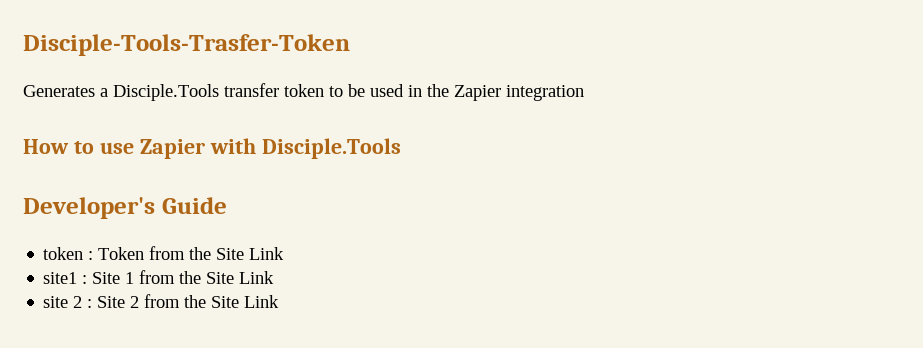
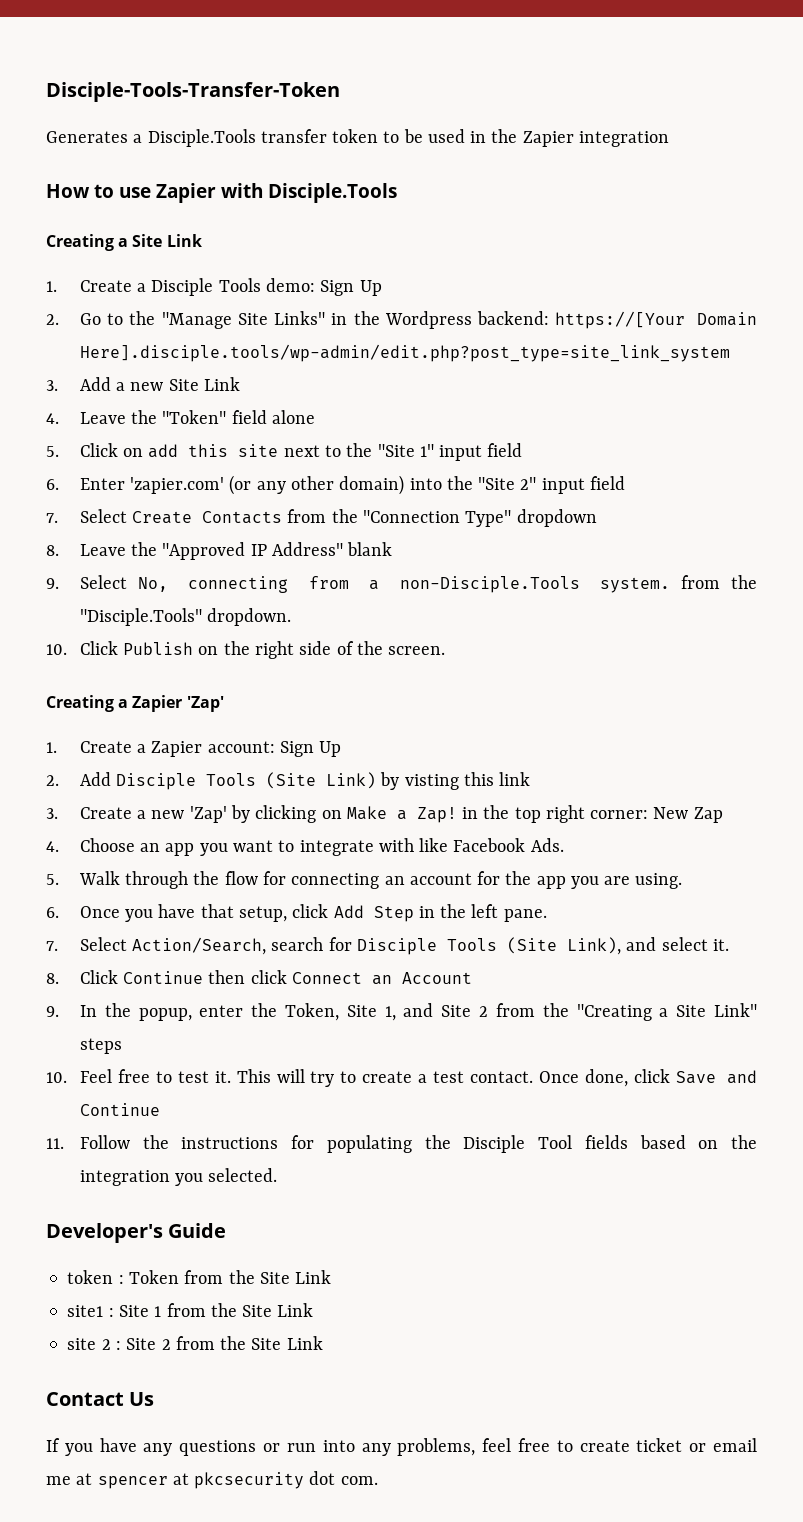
- Disciple-Tools-Trasfer-Token
+ Disciple-Tools-Transfer-Token
+ Creating a Site Link
+ 1. Create a Disciple Tools demo: Sign Up
+ 2. Go to the "Manage Site Links" in the Wordpress backend: https://[Your Domain Here].disciple.tools/wp-admin/edit.php?post_type=site_link_system
+ 3. Add a new Site Link
+ 4. Leave the "Token" field alone
+ 5. Click on add this site next to the "Site 1" input field
+ 6. Enter 'zapier.com' (or any other domain) into the "Site 2" input field
+ 7. Select Create Contacts from the "Connection Type" dropdown
+ 8. Leave the "Approved IP Address" blank
+ 9. Select No, connecting from a non-Disciple.Tools system. from the "Disciple.Tools" dropdown.
+ 10. Click Publish on the right side of the screen.
+ Creating a Zapier 'Zap'
+ 1. Create a Zapier account: Sign Up
+ 2. Add Disciple Tools (Site Link) by visting this link
+ 3. Create a new 'Zap' by clicking on Make a Zap! in the top right corner: New Zap
+ 4. Choose an app you want to integrate with like Facebook Ads.
+ 5. Walk through the flow for connecting an account for the app you are using.
+ 6. Once you have that setup, click Add Step in the left pane.
+ 7. Select Action/Search, search for Disciple Tools (Site Link), and select it.
+ 8. Click Continue then click Connect an Account
+ 9. In the popup, enter the Token, Site 1, and Site 2 from the "Creating a Site Link" steps
+ 10. Feel free to test it. This will try to create a test contact. Once done, click Save and Continue
+ 11. Follow the instructions for populating the Disciple Tool fields based on the integration you selected.
+ Contact Us
+ If you have any questions or run into any problems, feel free to create ticket or email me at spencer at pkcsecurity dot com.

